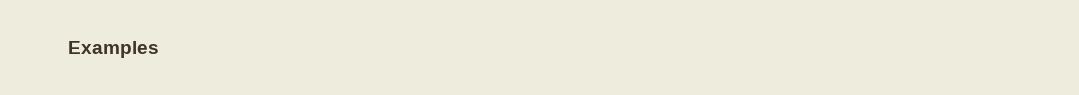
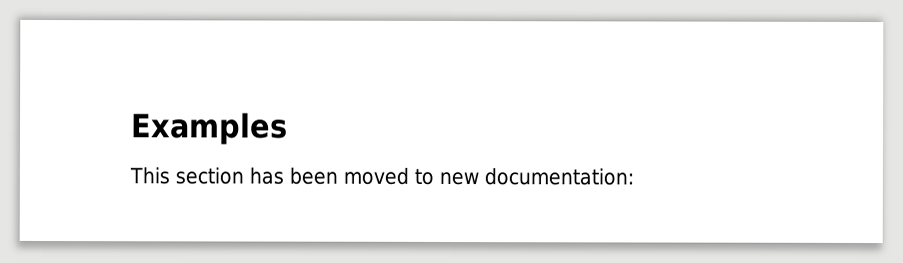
+ This section has been moved to new documentation:

